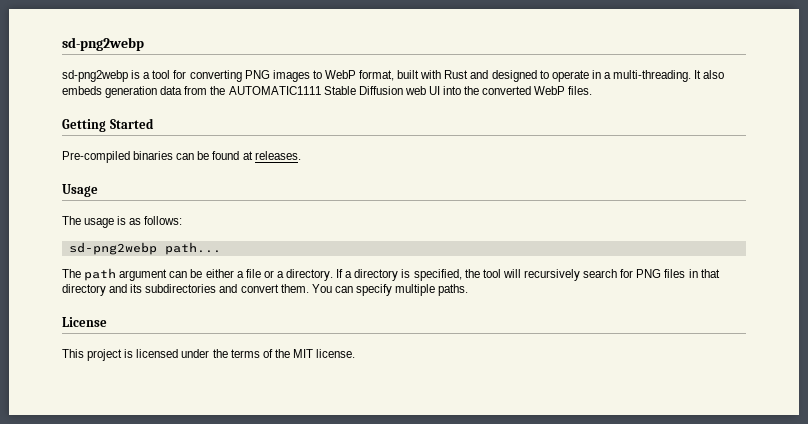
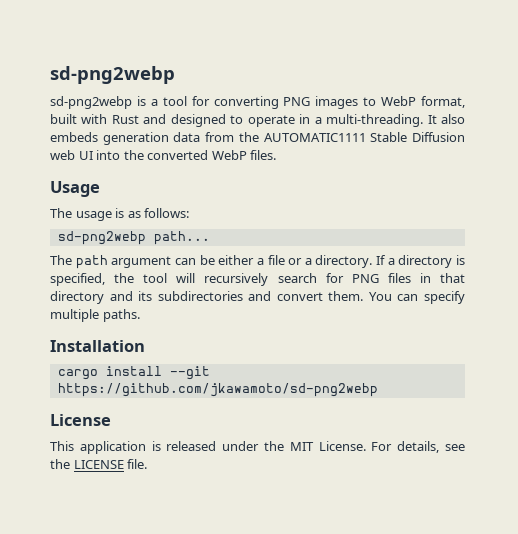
- Getting Started
- Pre-compiled binaries can be found at releases.
+ Installation
+ cargo install --git https://github.com/jkawamoto/sd-png2webp
  License
- This project is licensed under the terms of the MIT license.
+ This application is released under the MIT License. For details, see the LICENSE file.

